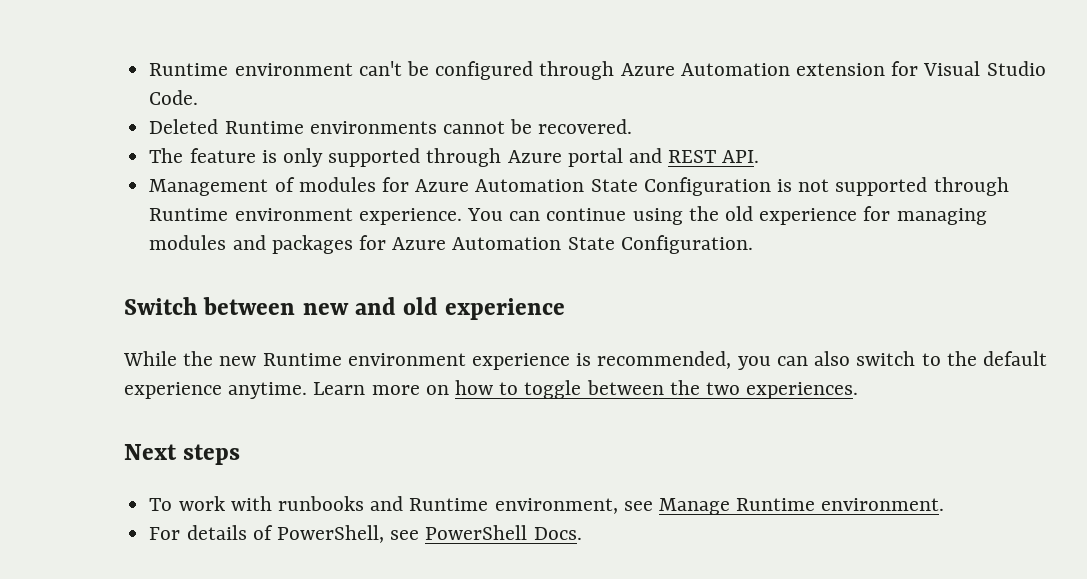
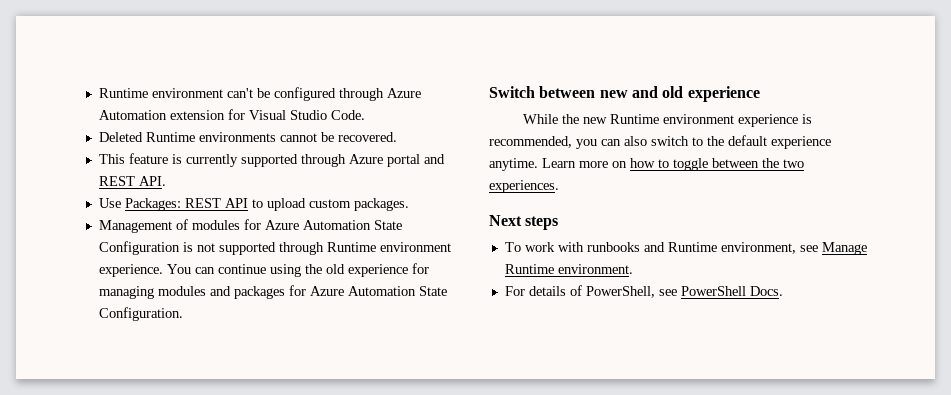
- The feature is only supported through Azure portal and REST API.
+ This feature is currently supported through Azure portal and REST API.
+ Use Packages: REST API to upload custom packages.

